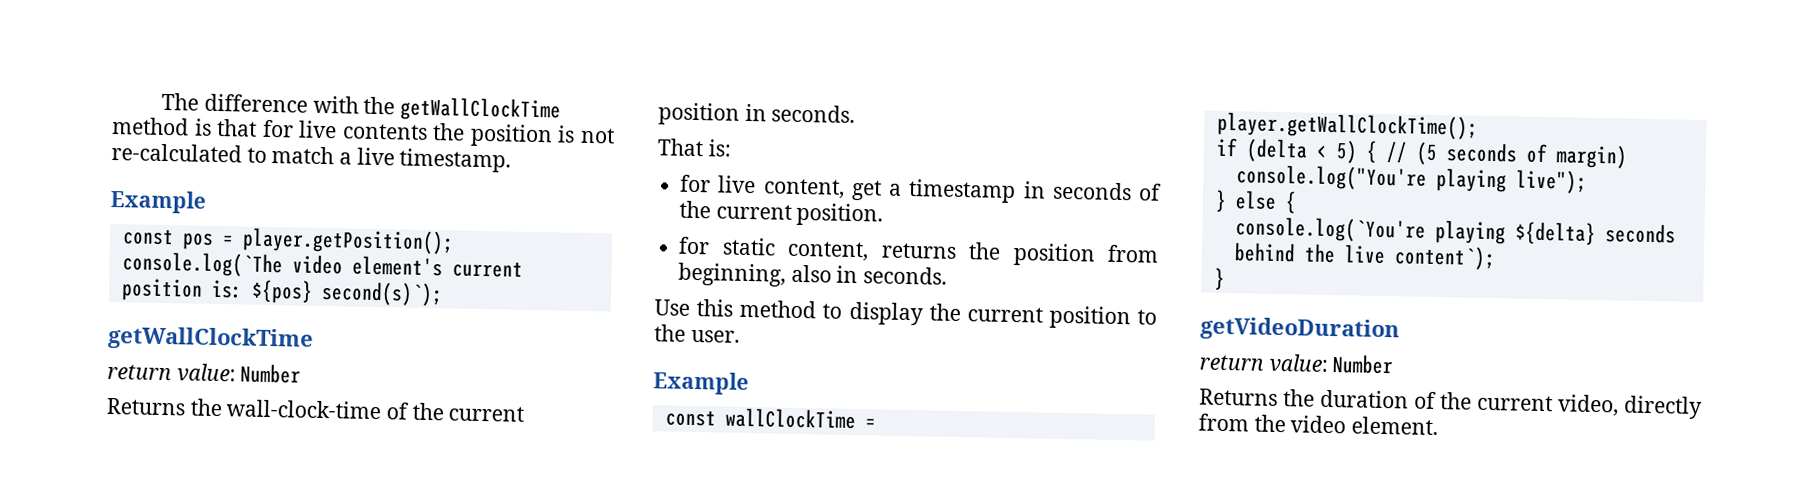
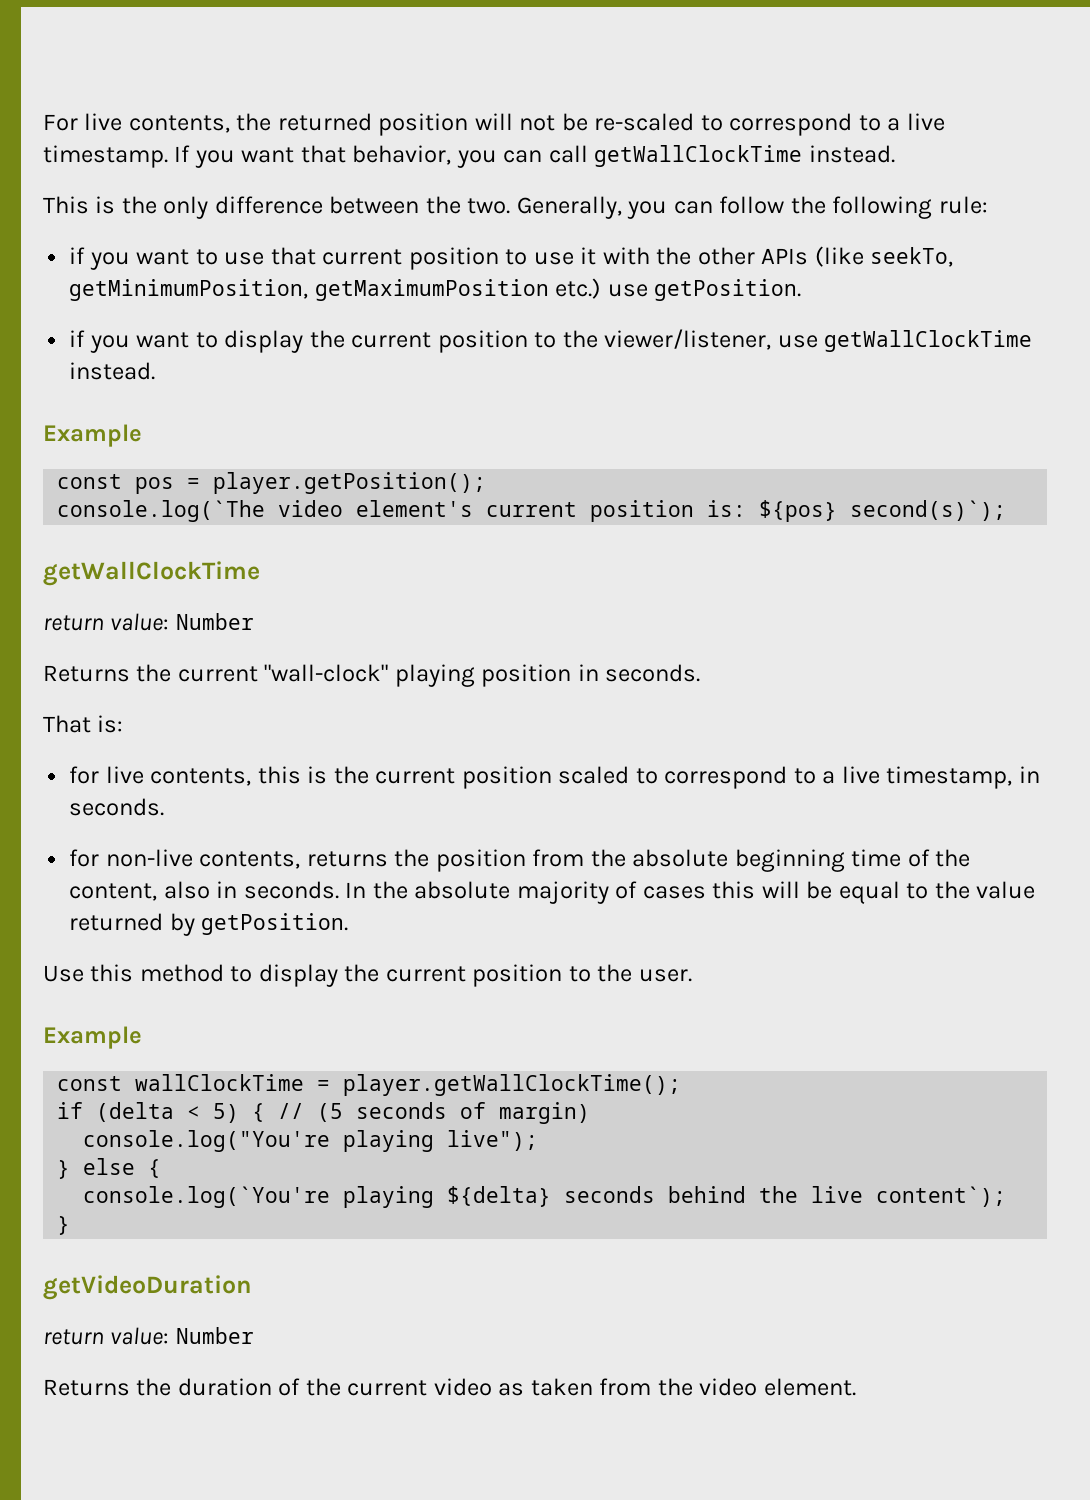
- The difference with the getWallClockTime method is that for live contents the position is not re-calculated to match a live timestamp.
+ For live contents, the returned position will not be re-scaled to correspond to a live timestamp. If you want that behavior, you can call getWallClockTime instead.
+ This is the only difference between the two. Generally, you can follow the following rule:
+ if you want to use that current position to use it with the other APIs (like seekTo, getMinimumPosition, getMaximumPosition etc.) use getPosition.
+ if you want to display the current position to the viewer/listener, use getWallClockTime instead.
- Returns the wall-clock-time of the current position in seconds.
+ Returns the current "wall-clock" playing position in seconds.
- for live content, get a timestamp in seconds of the current position.
- for static content, returns the position from beginning, also in seconds.
+ for live contents, this is the current position scaled to correspond to a live timestamp, in seconds.
+ for non-live contents, returns the position from the absolute beginning time of the content, also in seconds. In the absolute majority of cases this will be equal to the value returned by getPosition.
- Returns the duration of the current video, directly from the video element.
+ Returns the duration of the current video as taken from the video element.

